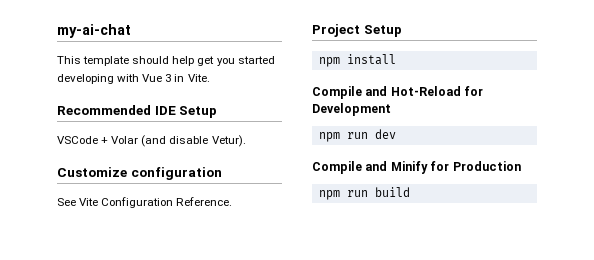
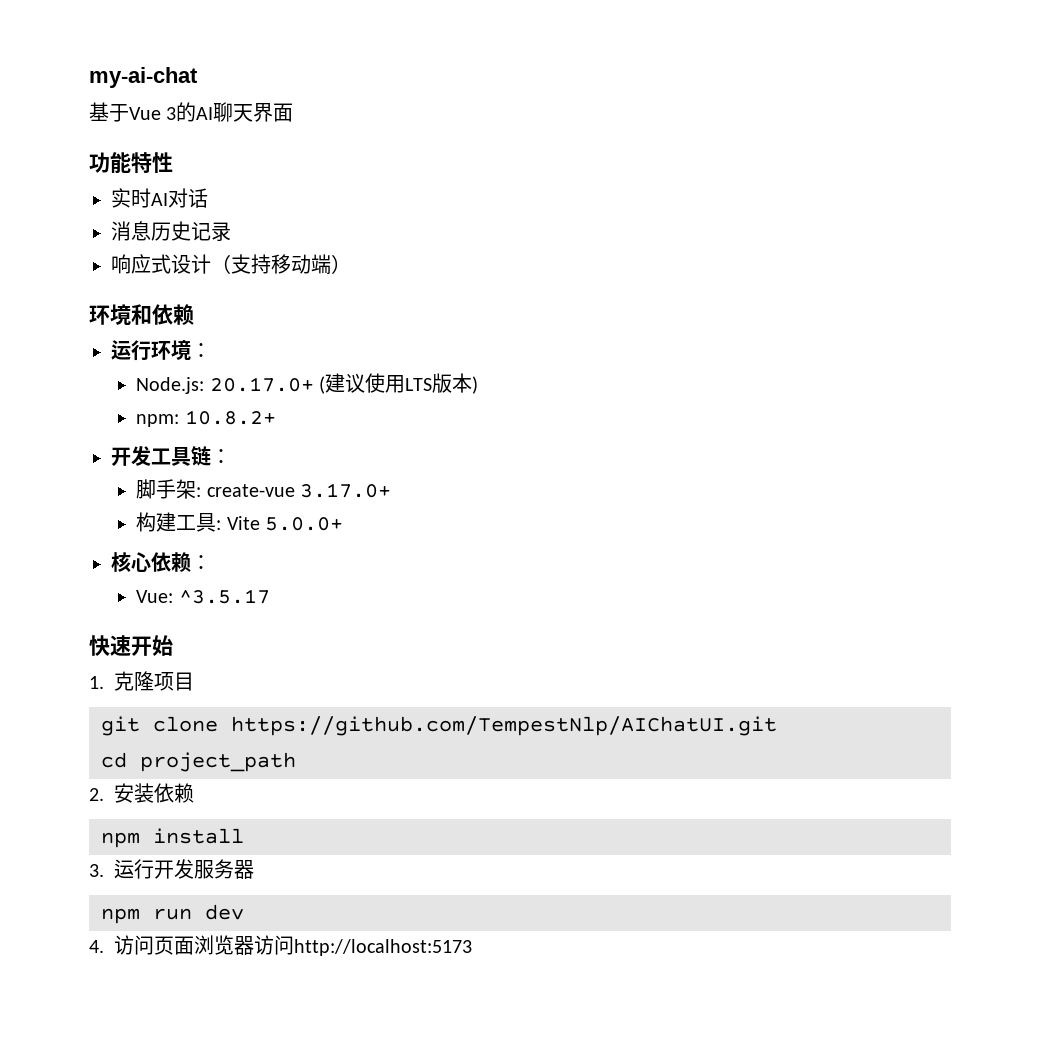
- This template should help get you started developing with Vue 3 in Vite.
- Recommended IDE Setup
- VSCode + Volar (and disable Vetur).
- Customize configuration
- See Vite Configuration Reference.
- Project Setup
+ 基于Vue 3的AI聊天界面
+ 功能特性
+ 实时AI对话
+ 消息历史记录
+ 响应式设计（支持移动端）
+ 环境和依赖
+ 运行环境：
+ Node.js: 20.17.0+ (建议使用LTS版本)
+ npm: 10.8.2+
+ 开发工具链：
+ 脚手架: create-vue 3.17.0+
+ 构建工具: Vite 5.0.0+
+ 核心依赖：
+ Vue: ^3.5.17
+ 快速开始
+ 1.克隆项目
+ git clone https://github.com/TempestNlp/AIChatUI.git
+ cd project_path
+ 2.安装依赖
  npm install
- Compile and Hot-Reload for Development
+ 3.运行开发服务器
  npm run dev
- Compile and Minify for Production
- npm run build
+ 4.访问页面浏览器访问http://localhost:5173

